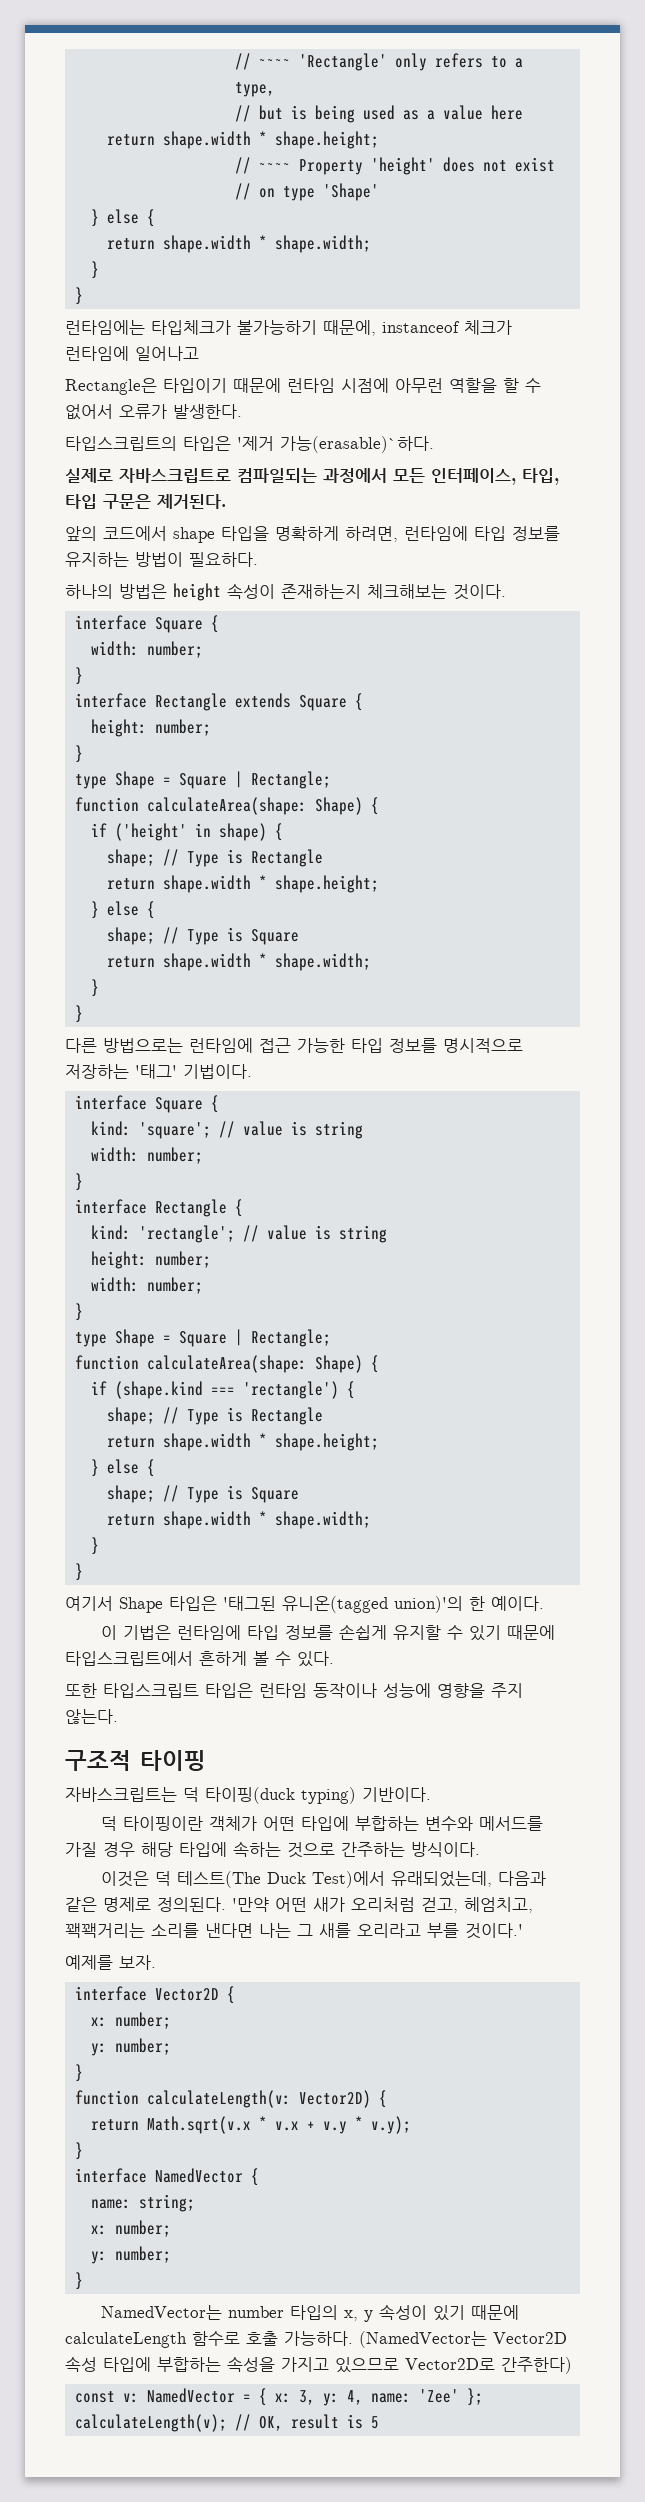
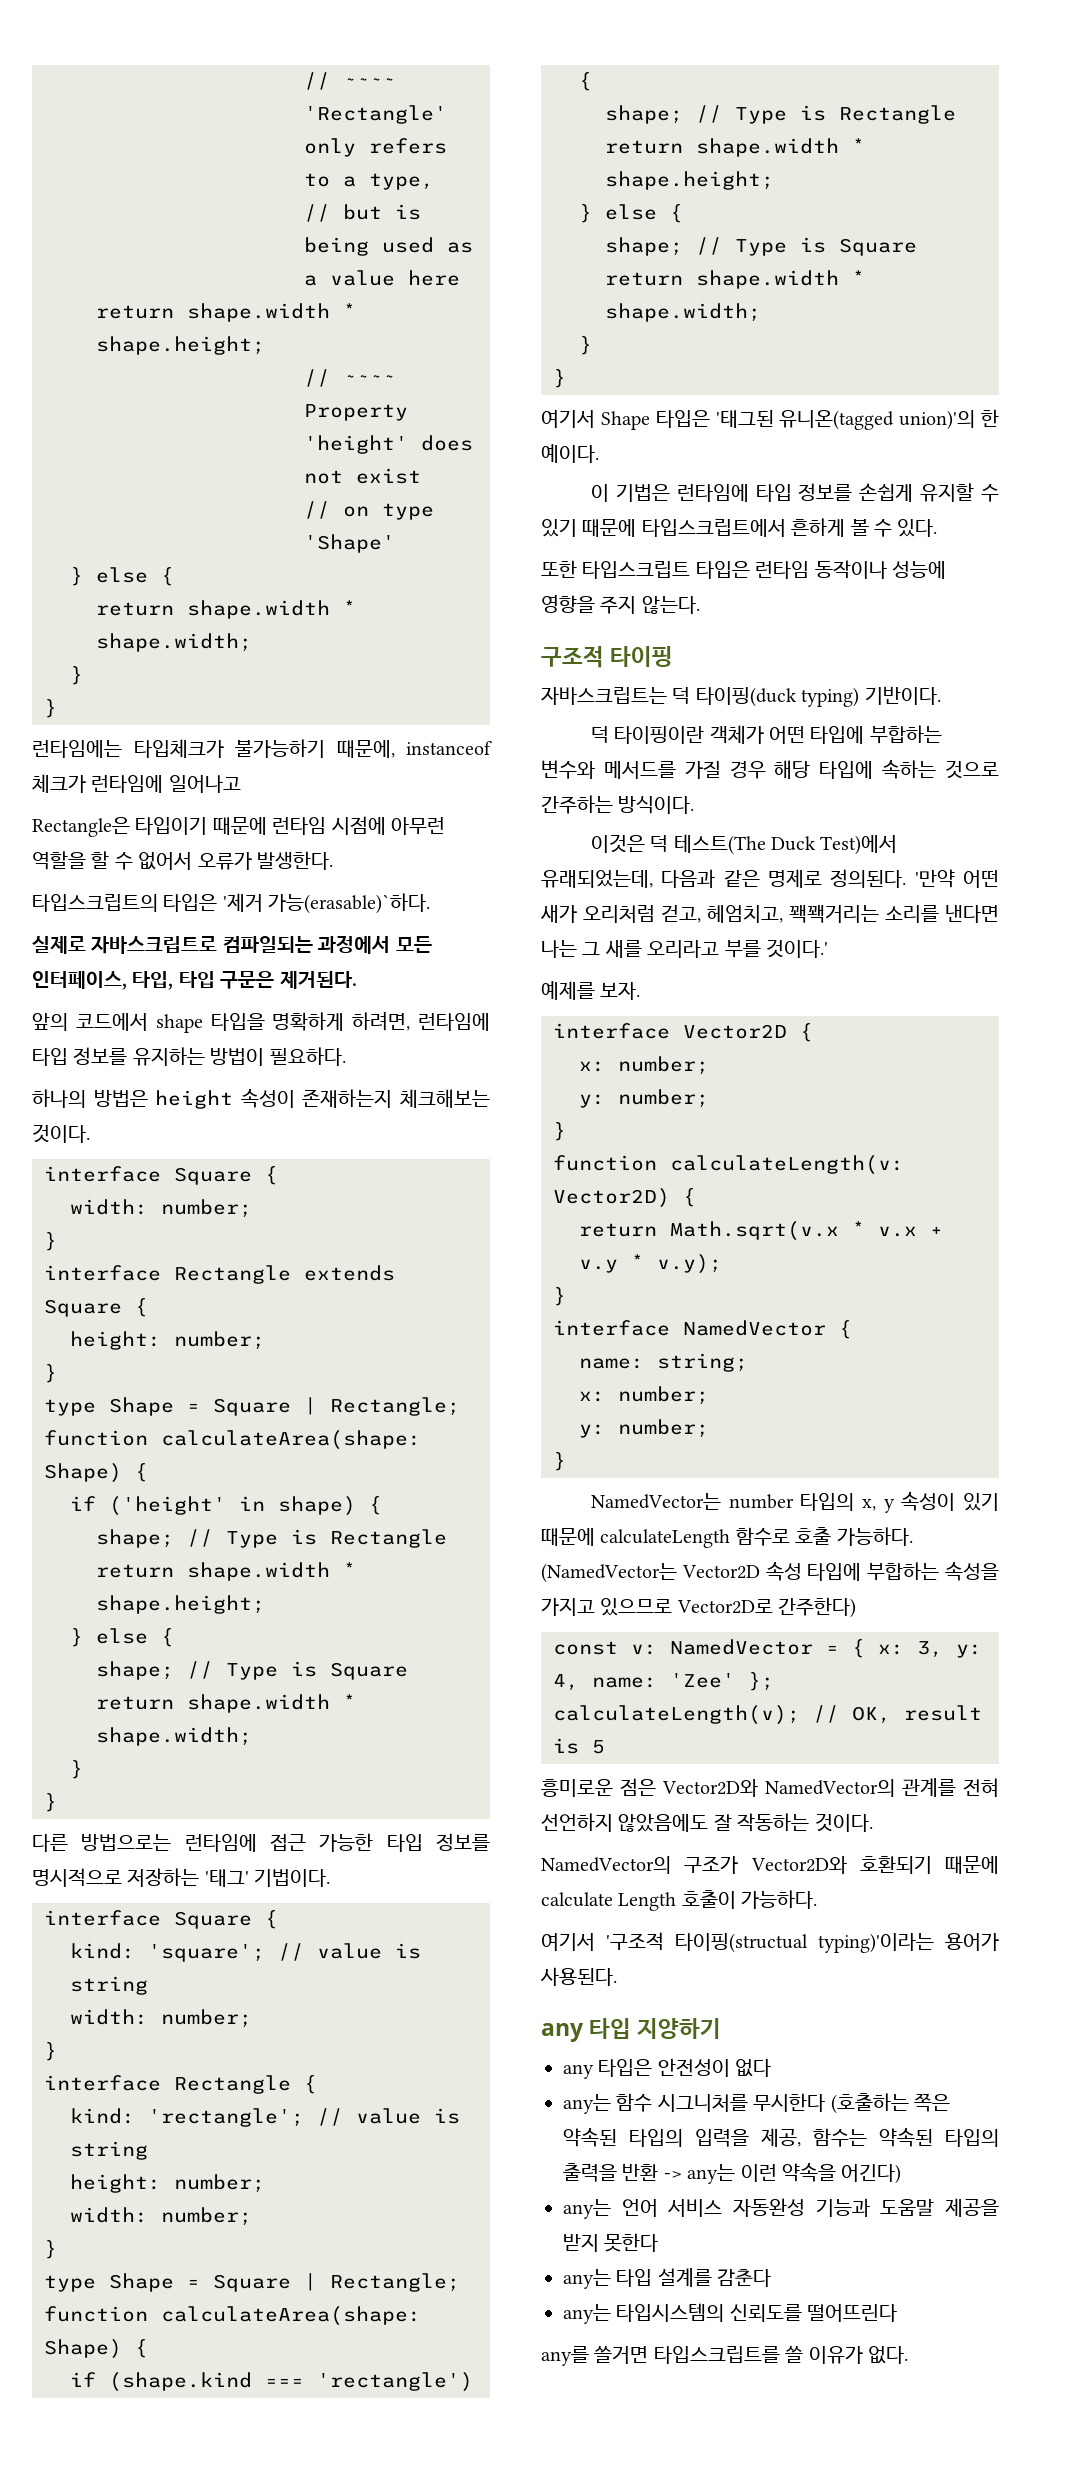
+ 흥미로운 점은 Vector2D와 NamedVector의 관계를 전혀 선언하지 않았음에도 잘 작동하는 것이다.
+ NamedVector의 구조가 Vector2D와 호환되기 때문에 calculate Length 호출이 가능하다.
+ 여기서 '구조적 타이핑(structual typing)'이라는 용어가 사용된다.
+ any 타입 지양하기
+ any 타입은 안전성이 없다
+ any는 함수 시그니처를 무시한다 (호출하는 쪽은 약속된 타입의 입력을 제공, 함수는 약속된 타입의 출력을 반환 -> any는 이런 약속을 어긴다)
+ any는 언어 서비스 자동완성 기능과 도움말 제공을 받지 못한다
+ any는 타입 설계를 감춘다
+ any는 타입시스템의 신뢰도를 떨어뜨린다
+ any를 쓸거면 타입스크립트를 쓸 이유가 없다.

